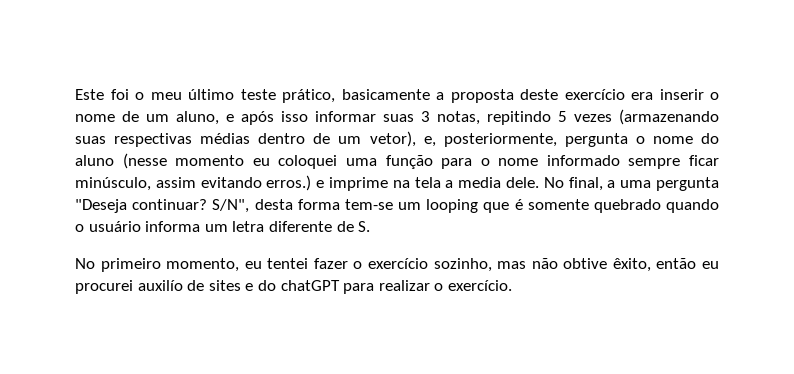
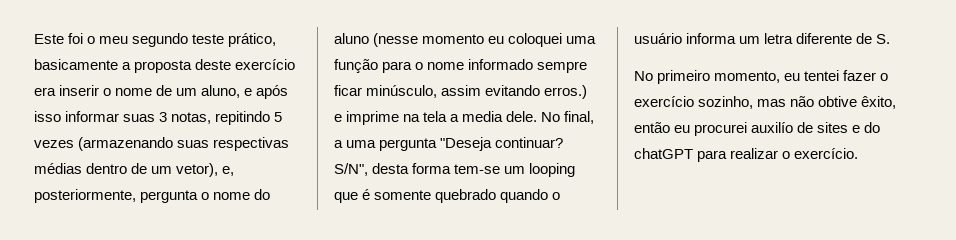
- Este foi o meu último teste prático, basicamente a proposta deste exercício era inserir o nome de um aluno, e após isso informar suas 3 notas, repitindo 5 vezes (armazenando suas respectivas médias dentro de um vetor), e, posteriormente, pergunta o nome do aluno (nesse momento eu coloquei uma função para o nome informado sempre ficar minúsculo, assim evitando erros.) e imprime na tela a media dele.
+ Este foi o meu segundo teste prático, basicamente a proposta deste exercício era inserir o nome de um aluno, e após isso informar suas 3 notas, repitindo 5 vezes (armazenando suas respectivas médias dentro de um vetor), e, posteriormente, pergunta o nome do aluno (nesse momento eu coloquei uma função para o nome informado sempre ficar minúsculo, assim evitando erros.) e imprime na tela a media dele.

